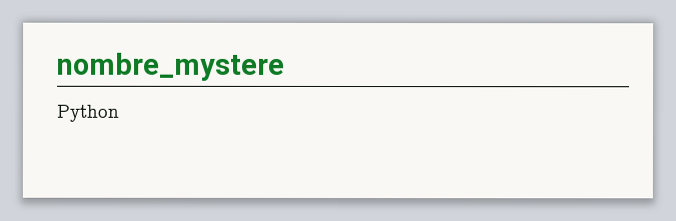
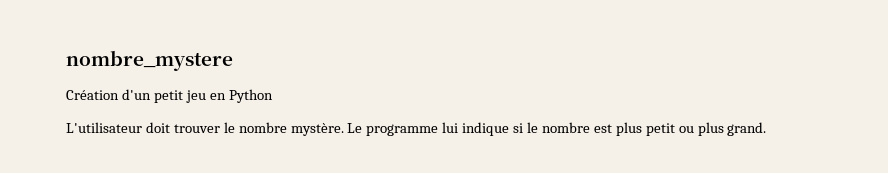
- Python
+ Création d'un petit jeu en Python
+ L'utilisateur doit trouver le nombre mystère. Le programme lui indique si le nombre est plus petit ou plus grand.

